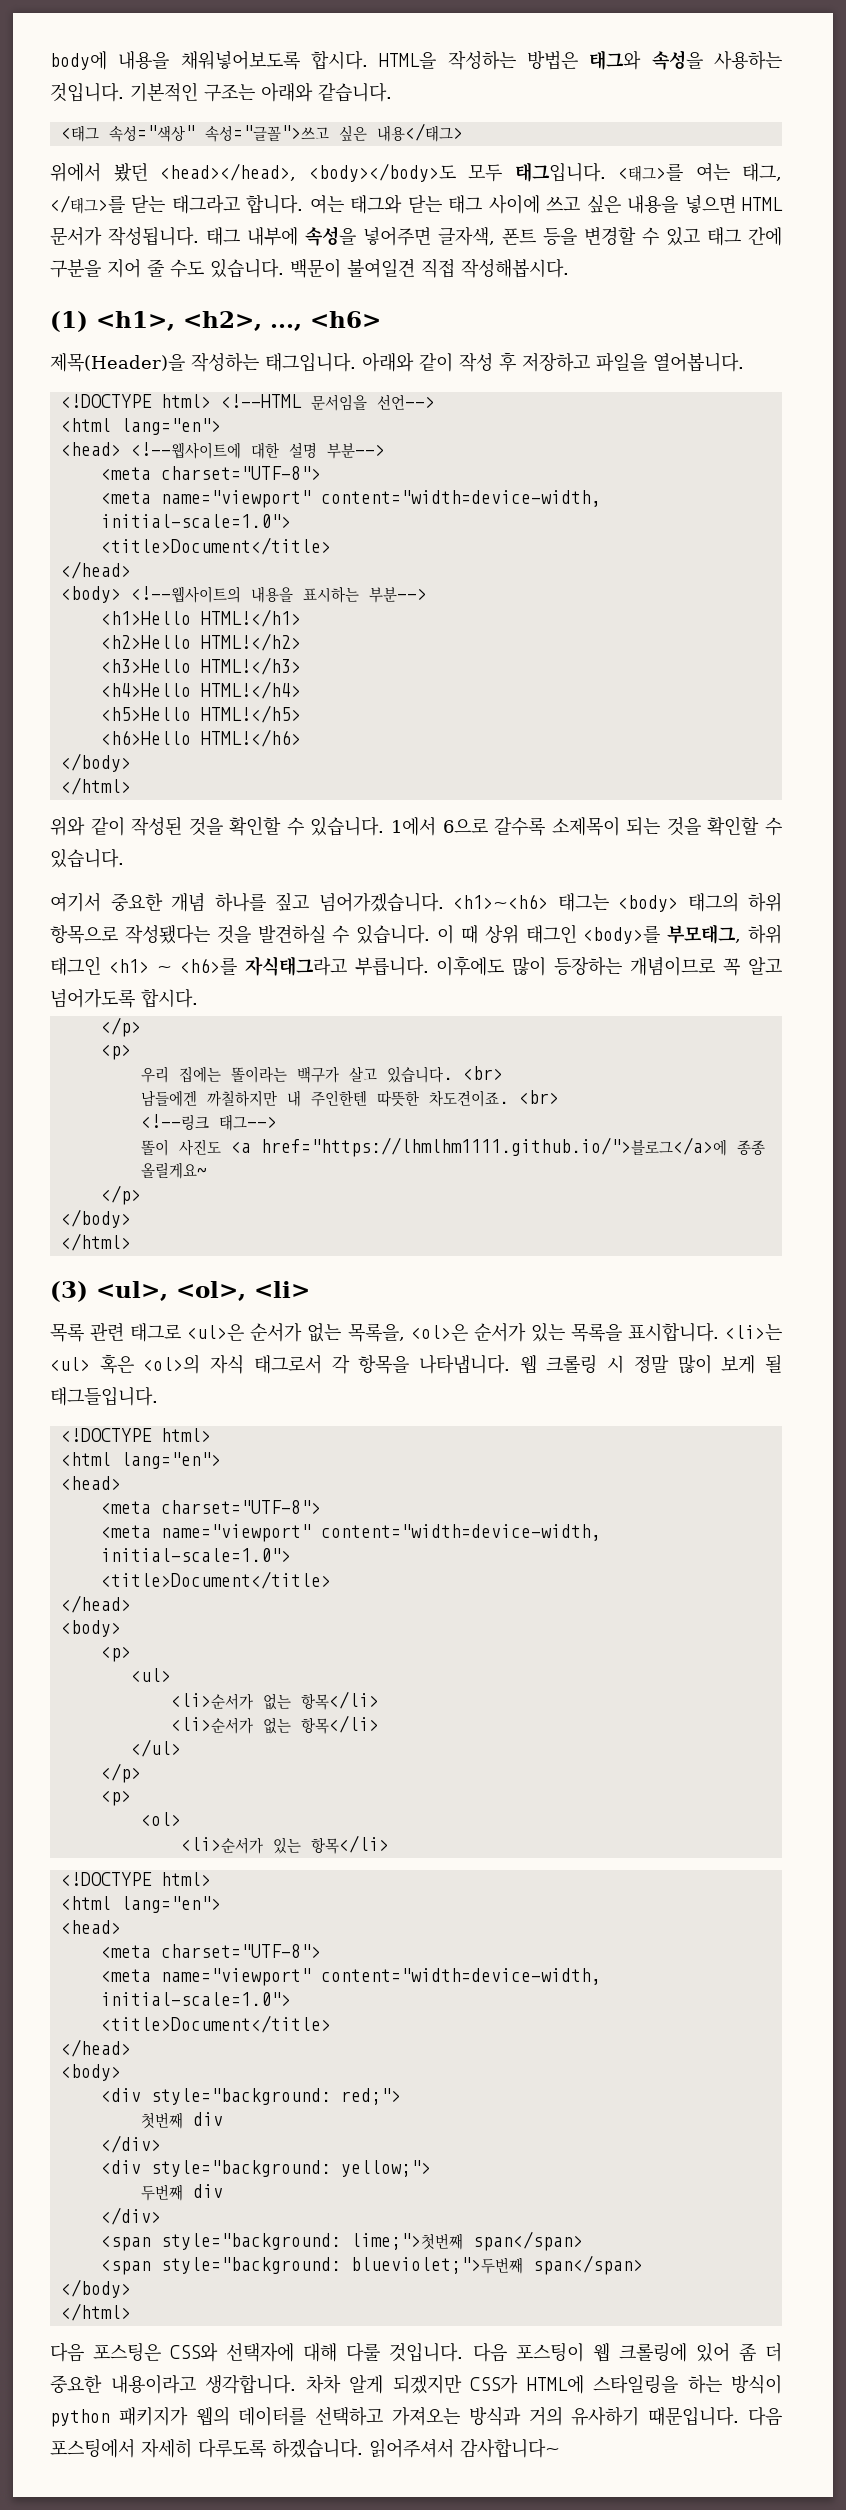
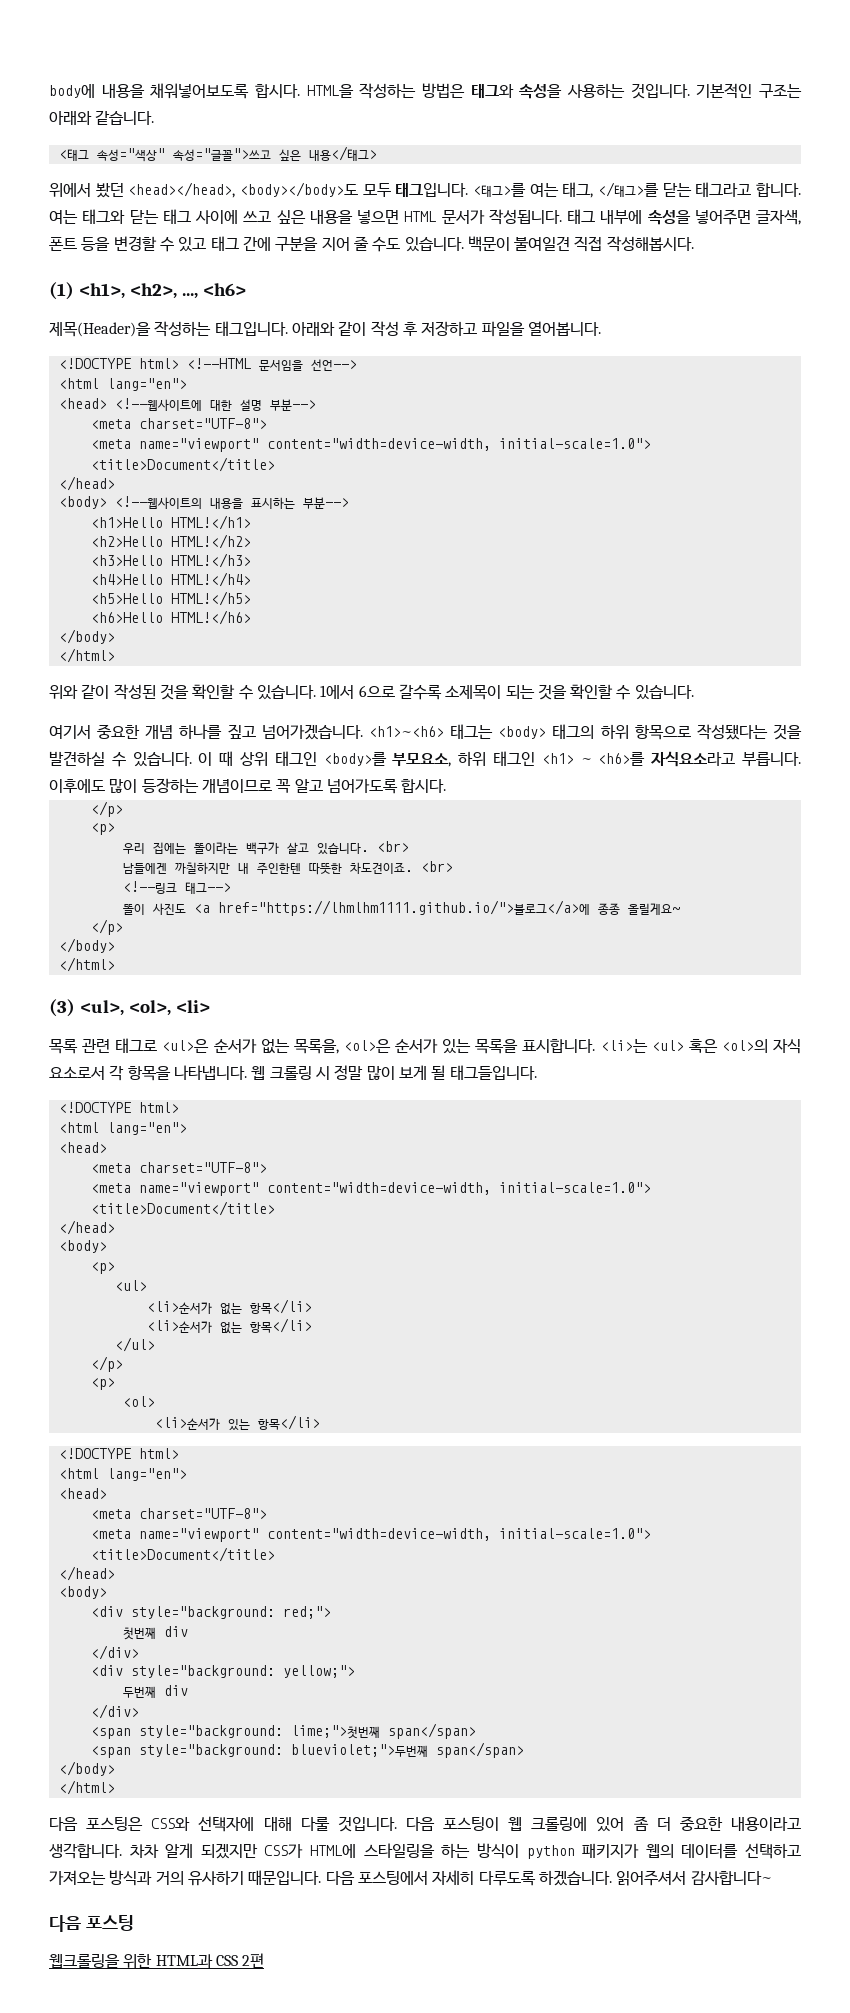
- 이 때 상위 태그인 <body>를 부모태그, 하위 태그인 <h1> ~ <h6>를 자식태그라고 부릅니다.
+ 이 때 상위 태그인 <body>를 부모요소, 하위 태그인 <h1> ~ <h6>를 자식요소라고 부릅니다.
- <li>는 <ul> 혹은 <ol>의 자식 태그로서 각 항목을 나타냅니다.
+ <li>는 <ul> 혹은 <ol>의 자식 요소로서 각 항목을 나타냅니다.
+ 다음 포스팅
+ 웹크롤링을 위한 HTML과 CSS 2편

